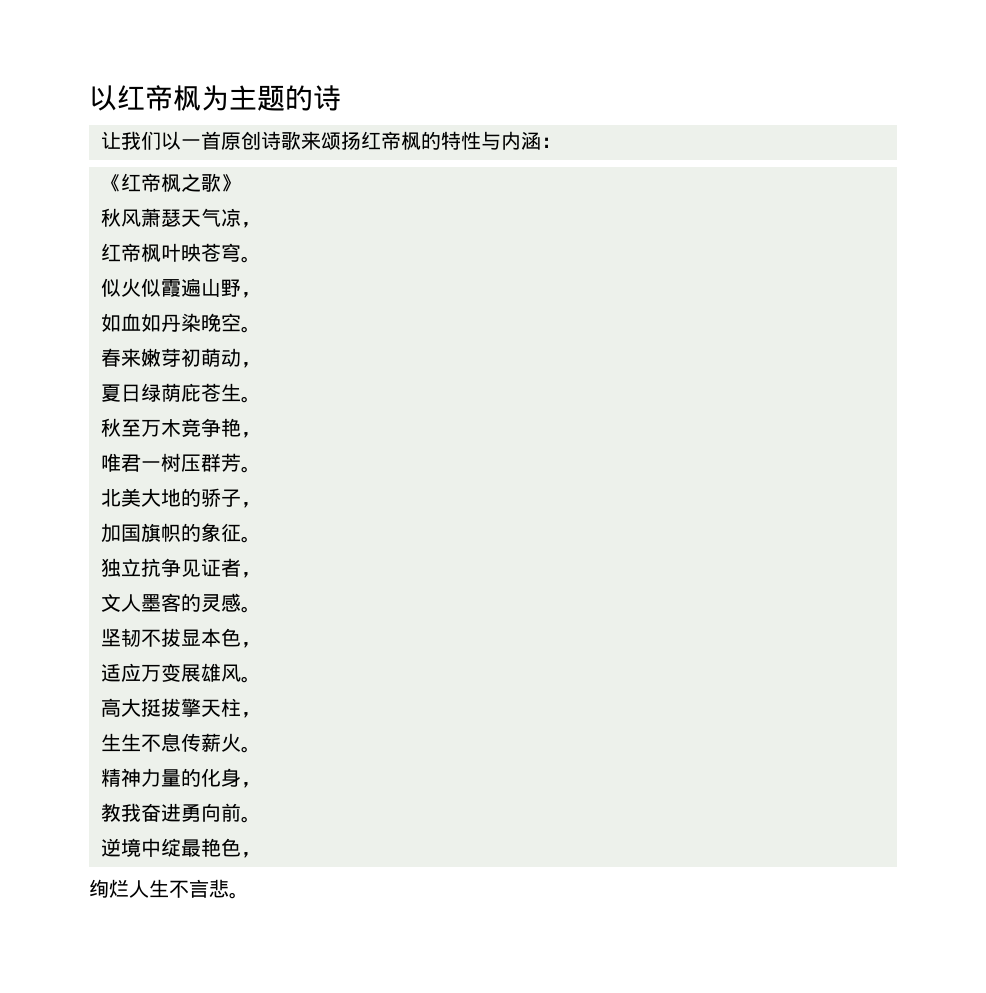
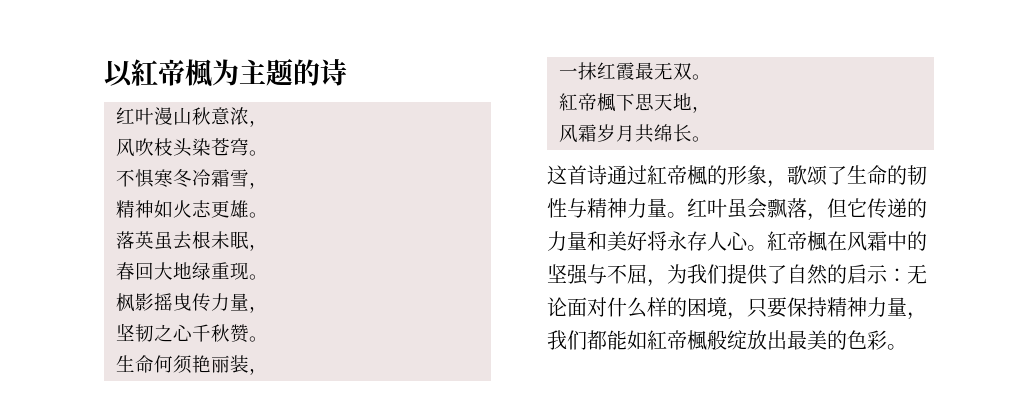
- 以红帝枫为主题的诗
+ 以紅帝楓为主题的诗
- 让我们以一首原创诗歌来颂扬红帝枫的特性与内涵：
- 《红帝枫之歌》
- 秋风萧瑟天气凉，
- 红帝枫叶映苍穹。
- 似火似霞遍山野，
- 如血如丹染晚空。
- 春来嫩芽初萌动，
- 夏日绿荫庇苍生。
- 秋至万木竞争艳，
- 唯君一树压群芳。
- 北美大地的骄子，
- 加国旗帜的象征。
- 独立抗争见证者，
- 文人墨客的灵感。
- 坚韧不拔显本色，
- 适应万变展雄风。
- 高大挺拔擎天柱，
- 生生不息传薪火。
- 精神力量的化身，
- 教我奋进勇向前。
- 逆境中绽最艳色，
- 绚烂人生不言悲。
+ 红叶漫山秋意浓，
+ 风吹枝头染苍穹。
+ 不惧寒冬冷霜雪，
+ 精神如火志更雄。
+ 落英虽去根未眠，
+ 春回大地绿重现。
+ 枫影摇曳传力量，
+ 坚韧之心千秋赞。
+ 生命何须艳丽装，
+ 一抹红霞最无双。
+ 紅帝楓下思天地，
+ 风霜岁月共绵长。
+ 这首诗通过紅帝楓的形象，歌颂了生命的韧性与精神力量。红叶虽会飘落，但它传递的力量和美好将永存人心。紅帝楓在风霜中的坚强与不屈，为我们提供了自然的启示：无论面对什么样的困境，只要保持精神力量，我们都能如紅帝楓般绽放出最美的色彩。

